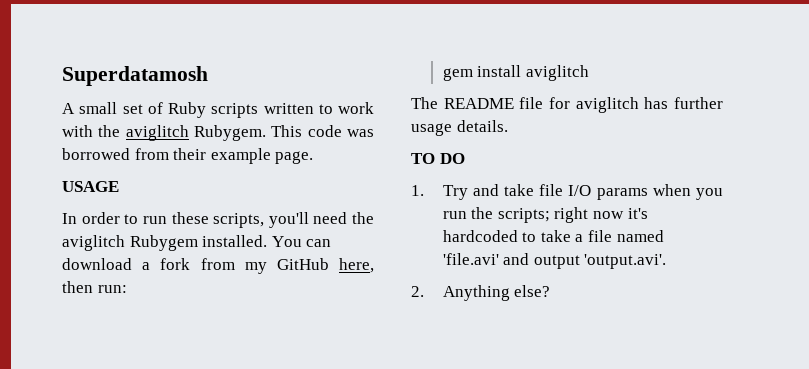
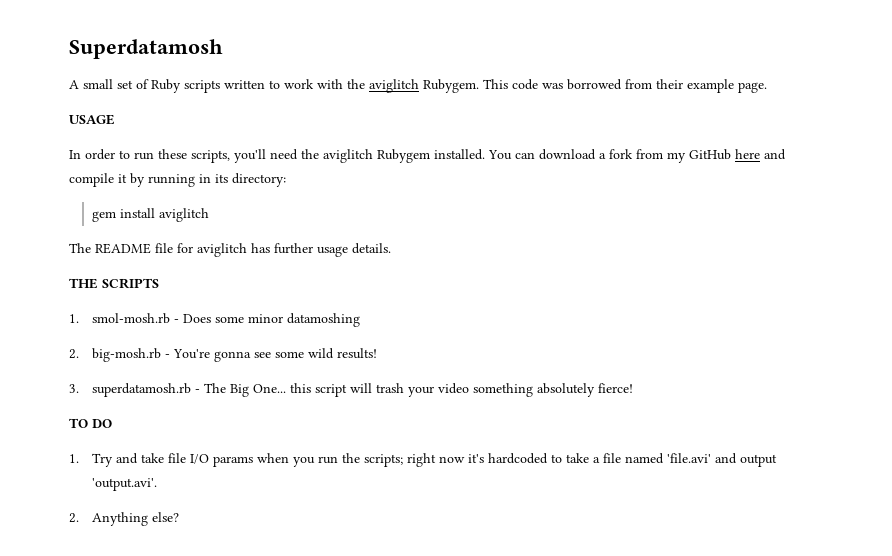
- You can download a fork from my GitHub here, then run:
+ You can download a fork from my GitHub here and compile it by running in its directory:
+ THE SCRIPTS
+ 1. smol-mosh.rb - Does some minor datamoshing
+ 2. big-mosh.rb - You're gonna see some wild results!
+ 3. superdatamosh.rb - The Big One... this script will trash your video something absolutely fierce!

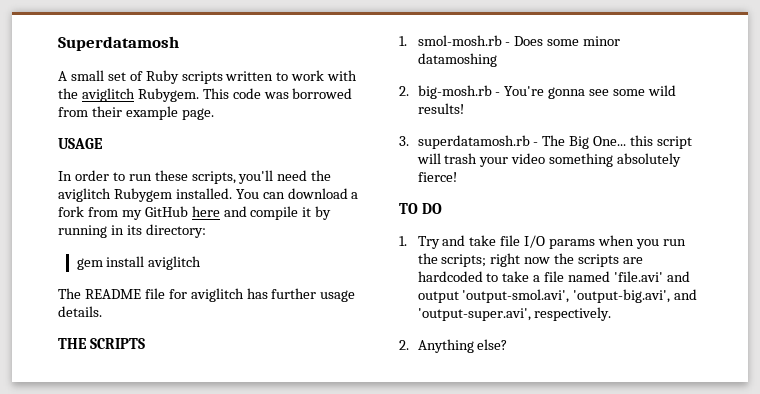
- 1. Try and take file I/O params when you run the scripts; right now it's hardcoded to take a file named 'file.avi' and output 'output.avi'.
+ 1. Try and take file I/O params when you run the scripts; right now the scripts are hardcoded to take a file named 'file.avi' and output 'output-smol.avi', 'output-big.avi', and 'output-super.avi', respectively.

